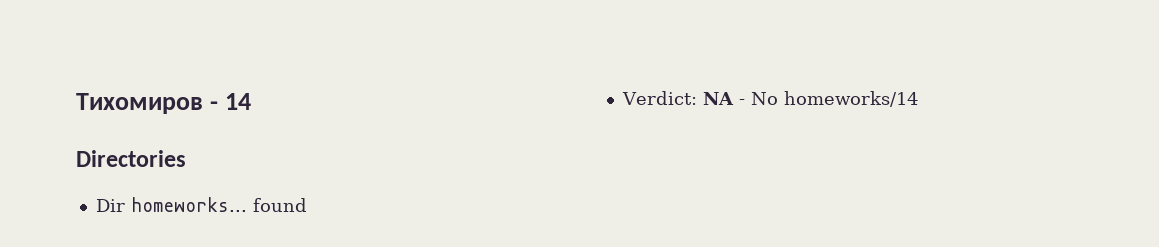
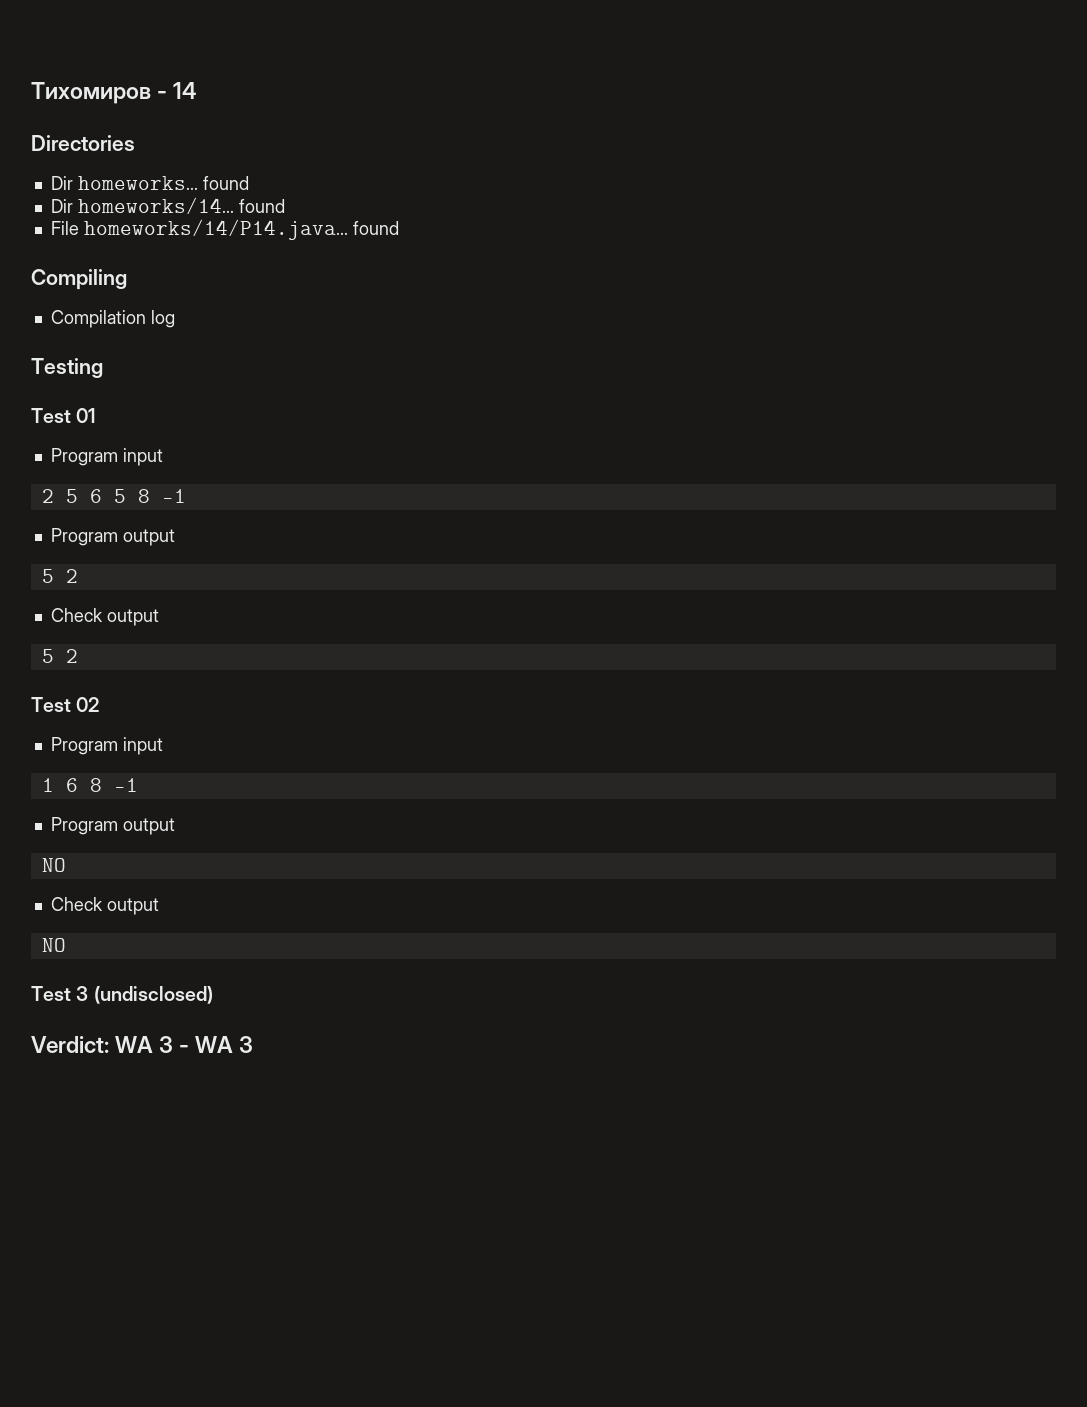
- Verdict: NA - No homeworks/14
+ Dir homeworks/14... found
+ File homeworks/14/P14.java... found
+ Compiling
+ Compilation log
+ Testing
+ Test 01
+ Program input
+ 2 5 6 5 8 -1
+ Program output
+ 5 2
+ Check output
+ 5 2
+ Test 02
+ Program input
+ 1 6 8 -1
+ Program output
+ NO
+ Check output
+ NO
+ Test 3 (undisclosed)
+ Verdict: WA 3 - WA 3

